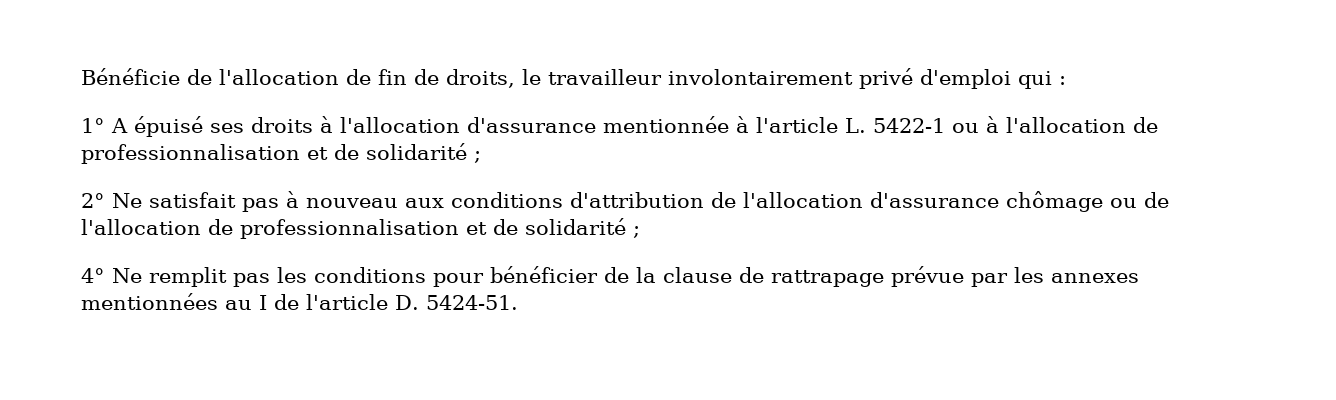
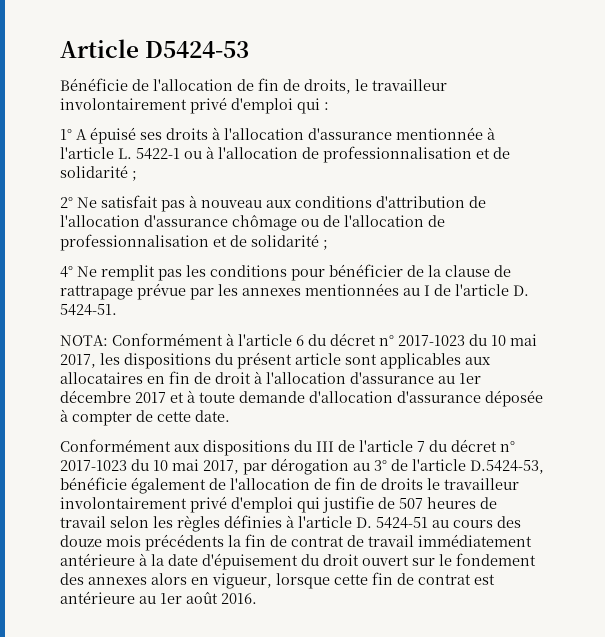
+ Article D5424-53
+ NOTA: Conformément à l'article 6 du décret n° 2017-1023 du 10 mai 2017, les dispositions du présent article sont applicables aux allocataires en fin de droit à l'allocation d'assurance au 1er décembre 2017 et à toute demande d'allocation d'assurance déposée à compter de cette date.
+ Conformément aux dispositions du III de l'article 7 du décret n° 2017-1023 du 10 mai 2017, par dérogation au 3° de l'article D.5424-53, bénéficie également de l'allocation de fin de droits le travailleur involontairement privé d'emploi qui justifie de 507 heures de travail selon les règles définies à l'article D. 5424-51 au cours des douze mois précédents la fin de contrat de travail immédiatement antérieure à la date d'épuisement du droit ouvert sur le fondement des annexes alors en vigueur, lorsque cette fin de contrat est antérieure au 1er août 2016.

